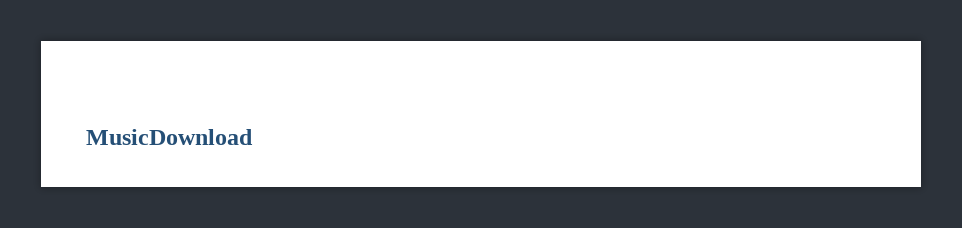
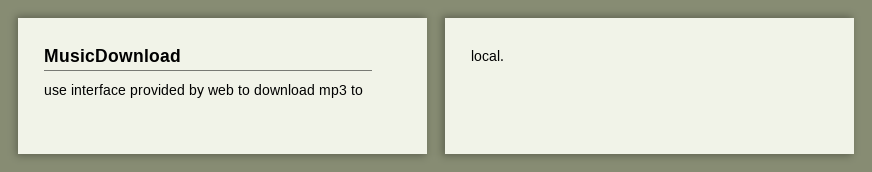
+ use interface provided by web to download mp3 to local.

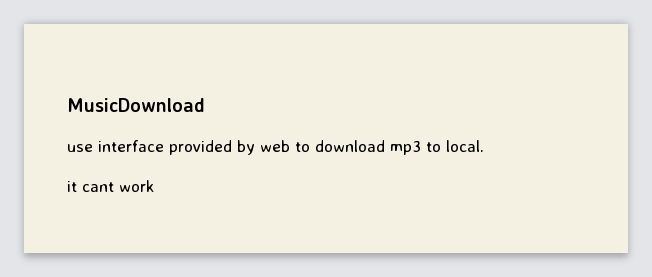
+ it cant work

